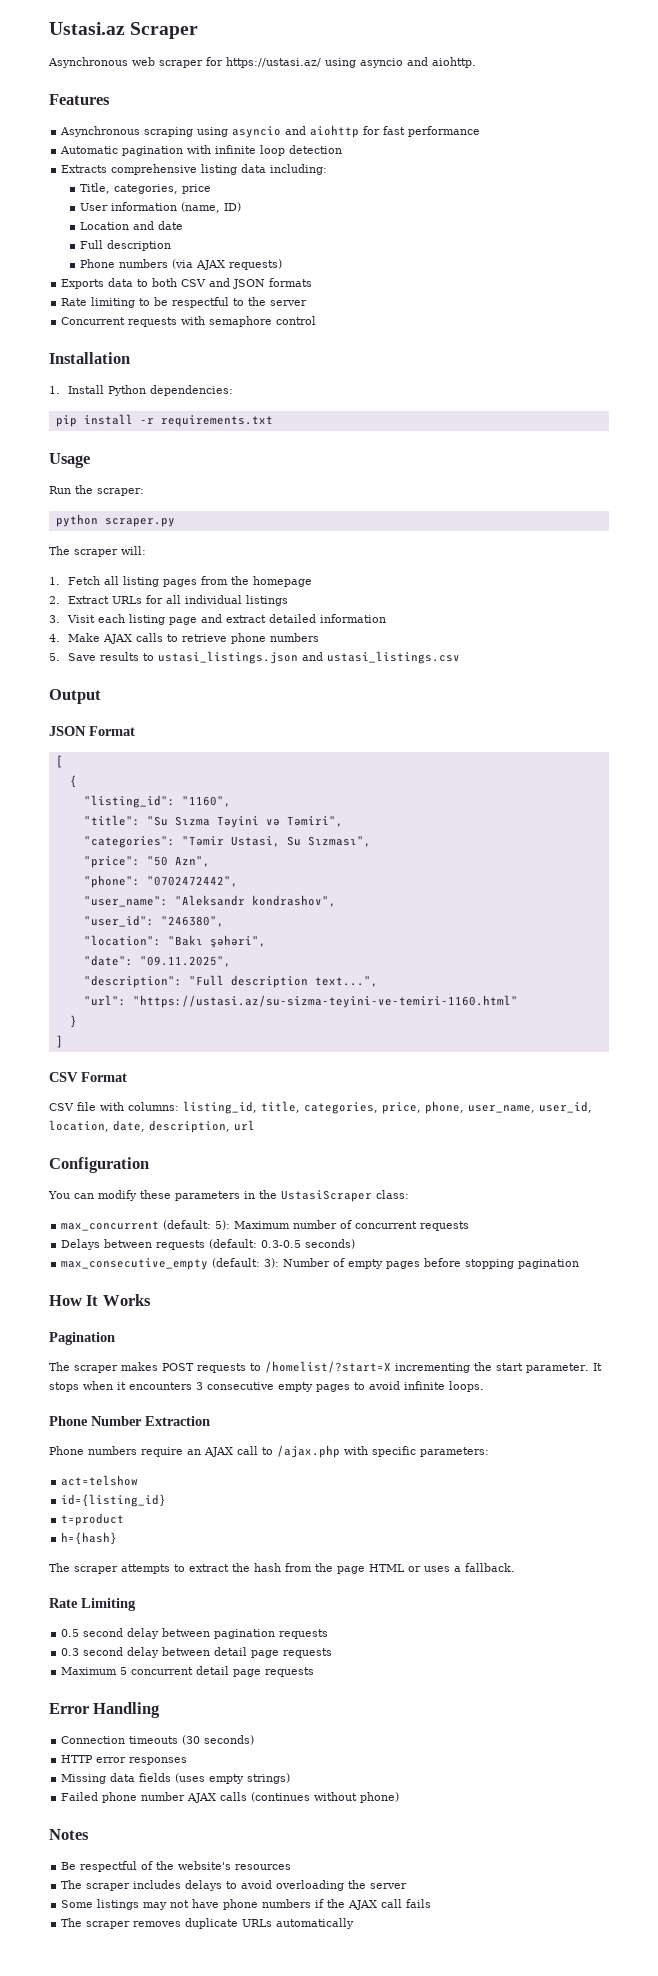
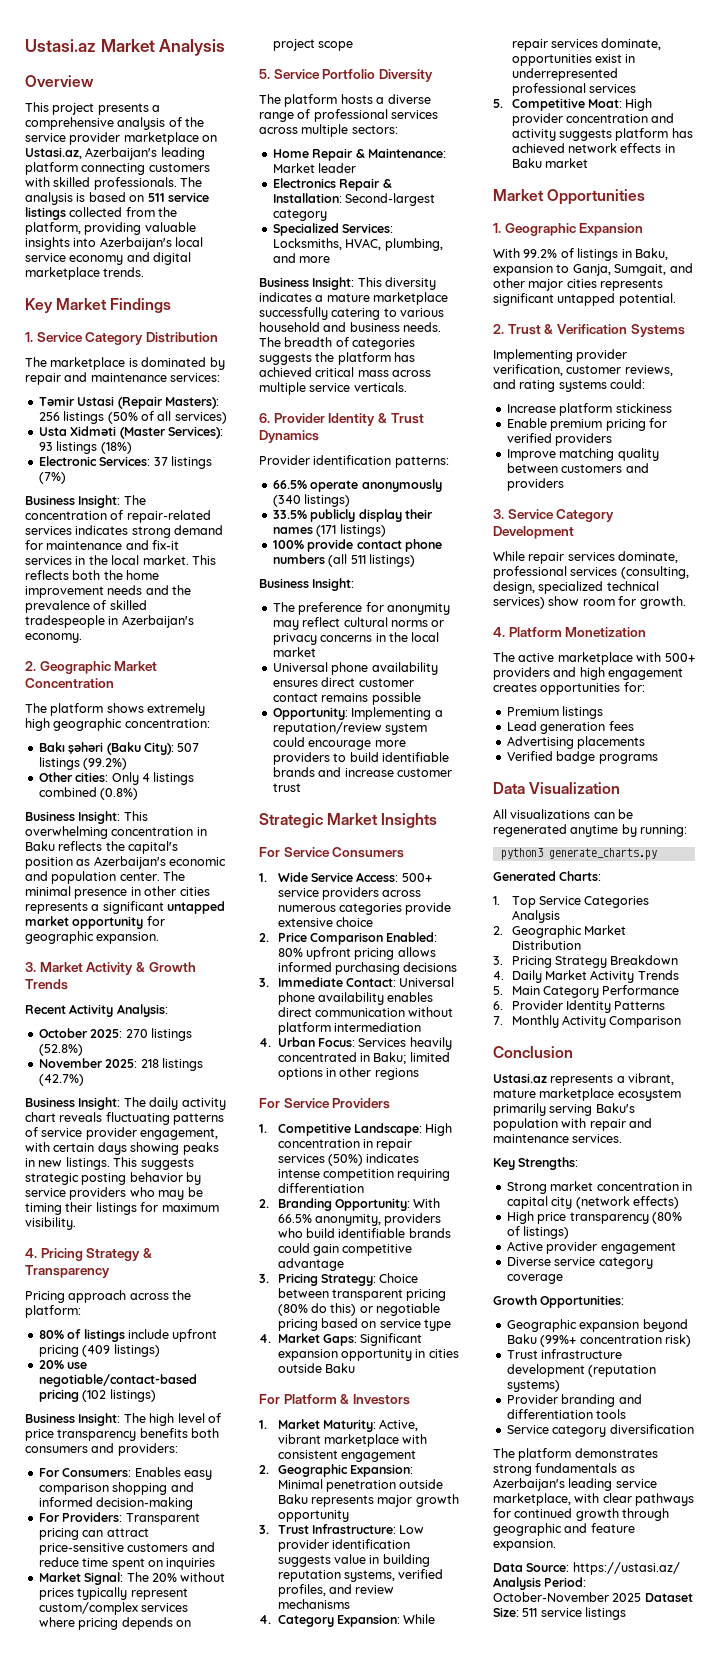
- Ustasi.az Scraper
- Asynchronous web scraper for https://ustasi.az/ using asyncio and aiohttp.
- Features
- Asynchronous scraping using asyncio and aiohttp for fast performance
- Automatic pagination with infinite loop detection
- Extracts comprehensive listing data including:
- Title, categories, price
- User information (name, ID)
- Location and date
- Full description
- Phone numbers (via AJAX requests)
- Exports data to both CSV and JSON formats
- Rate limiting to be respectful to the server
- Concurrent requests with semaphore control
- Installation
- 1. Install Python dependencies:
- pip install -r requirements.txt
- Usage
- Run the scraper:
- python scraper.py
- The scraper will:
- 1. Fetch all listing pages from the homepage
- 2. Extract URLs for all individual listings
- 3. Visit each listing page and extract detailed information
- 4. Make AJAX calls to retrieve phone numbers
- 5. Save results to ustasi_listings.json and ustasi_listings.csv
- Output
- JSON Format
- [
- {
- "listing_id": "1160",
- "title": "Su Sızma Təyini və Təmiri",
- "categories": "Təmir Ustasi, Su Sızması",
- "price": "50 Azn",
- "phone": "0702472442",
- "user_name": "Aleksandr kondrashov",
- "user_id": "246380",
- "location": "Bakı şəhəri",
- "date": "09.11.2025",
- "description": "Full description text...",
- "url": "https://ustasi.az/su-sizma-teyini-ve-temiri-1160.html"
- }
- ]
- CSV Format
- CSV file with columns: listing_id, title, categories, price, phone, user_name, user_id, location, date, description, url
- Configuration
- You can modify these parameters in the UstasiScraper class:
- max_concurrent (default: 5): Maximum number of concurrent requests
- Delays between requests (default: 0.3-0.5 seconds)
- max_consecutive_empty (default: 3): Number of empty pages before stopping pagination
- How It Works
- Pagination
- The scraper makes POST requests to /homelist/?start=X incrementing the start parameter. It stops when it encounters 3 consecutive empty pages to avoid infinite loops.
- Phone Number Extraction
- Phone numbers require an AJAX call to /ajax.php with specific parameters:
- act=telshow
- id={listing_id}
- t=product
- h={hash}
- The scraper attempts to extract the hash from the page HTML or uses a fallback.
- Rate Limiting
- 0.5 second delay between pagination requests
- 0.3 second delay between detail page requests
- Maximum 5 concurrent detail page requests
- Error Handling
- Connection timeouts (30 seconds)
- HTTP error responses
- Missing data fields (uses empty strings)
- Failed phone number AJAX calls (continues without phone)
- Notes
- Be respectful of the website's resources
- The scraper includes delays to avoid overloading the server
- Some listings may not have phone numbers if the AJAX call fails
- The scraper removes duplicate URLs automatically
+ Ustasi.az Market Analysis
+ Overview
+ This project presents a comprehensive analysis of the service provider marketplace on Ustasi.az, Azerbaijan's leading platform connecting customers with skilled professionals. The analysis is based on 511 service listings collected from the platform, providing valuable insights into Azerbaijan's local service economy and digital marketplace trends.
+ Key Market Findings
+ 1. Service Category Distribution
+ The marketplace is dominated by repair and maintenance services:
+ Təmir Ustasi (Repair Masters): 256 listings (50% of all services)
+ Usta Xidməti (Master Services): 93 listings (18%)
+ Electronic Services: 37 listings (7%)
+ Business Insight: The concentration of repair-related services indicates strong demand for maintenance and fix-it services in the local market. This reflects both the home improvement needs and the prevalence of skilled tradespeople in Azerbaijan's economy.
+ 2. Geographic Market Concentration
+ The platform shows extremely high geographic concentration:
+ Bakı şəhəri (Baku City): 507 listings (99.2%)
+ Other cities: Only 4 listings combined (0.8%)
+ Business Insight: This overwhelming concentration in Baku reflects the capital's position as Azerbaijan's economic and population center. The minimal presence in other cities represents a significant untapped market opportunity for geographic expansion.
+ 3. Market Activity & Growth Trends
+ Recent Activity Analysis:
+ October 2025: 270 listings (52.8%)
+ November 2025: 218 listings (42.7%)
+ Business Insight: The daily activity chart reveals fluctuating patterns of service provider engagement, with certain days showing peaks in new listings. This suggests strategic posting behavior by service providers who may be timing their listings for maximum visibility.
+ 4. Pricing Strategy & Transparency
+ Pricing approach across the platform:
+ 80% of listings include upfront pricing (409 listings)
+ 20% use negotiable/contact-based pricing (102 listings)
+ Business Insight: The high level of price transparency benefits both consumers and providers:
+ For Consumers: Enables easy comparison shopping and informed decision-making
+ For Providers: Transparent pricing can attract price-sensitive customers and reduce time spent on inquiries
+ Market Signal: The 20% without prices typically represent custom/complex services where pricing depends on project scope
+ 5. Service Portfolio Diversity
+ The platform hosts a diverse range of professional services across multiple sectors:
+ Home Repair & Maintenance: Market leader
+ Electronics Repair & Installation: Second-largest category
+ Specialized Services: Locksmiths, HVAC, plumbing, and more
+ Business Insight: This diversity indicates a mature marketplace successfully catering to various household and business needs. The breadth of categories suggests the platform has achieved critical mass across multiple service verticals.
+ 6. Provider Identity & Trust Dynamics
+ Provider identification patterns:
+ 66.5% operate anonymously (340 listings)
+ 33.5% publicly display their names (171 listings)
+ 100% provide contact phone numbers (all 511 listings)
+ Business Insight:
+ The preference for anonymity may reflect cultural norms or privacy concerns in the local market
+ Universal phone availability ensures direct customer contact remains possible
+ Opportunity: Implementing a reputation/review system could encourage more providers to build identifiable brands and increase customer trust
+ Strategic Market Insights
+ For Service Consumers
+ 1. Wide Service Access: 500+ service providers across numerous categories provide extensive choice
+ 2. Price Comparison Enabled: 80% upfront pricing allows informed purchasing decisions
+ 3. Immediate Contact: Universal phone availability enables direct communication without platform intermediation
+ 4. Urban Focus: Services heavily concentrated in Baku; limited options in other regions
+ For Service Providers
+ 1. Competitive Landscape: High concentration in repair services (50%) indicates intense competition requiring differentiation
+ 2. Branding Opportunity: With 66.5% anonymity, providers who build identifiable brands could gain competitive advantage
+ 3. Pricing Strategy: Choice between transparent pricing (80% do this) or negotiable pricing based on service type
+ 4. Market Gaps: Significant expansion opportunity in cities outside Baku
+ For Platform & Investors
+ 1. Market Maturity: Active, vibrant marketplace with consistent engagement
+ 2. Geographic Expansion: Minimal penetration outside Baku represents major growth opportunity
+ 3. Trust Infrastructure: Low provider identification suggests value in building reputation systems, verified profiles, and review mechanisms
+ 4. Category Expansion: While repair services dominate, opportunities exist in underrepresented professional services
+ 5. Competitive Moat: High provider concentration and activity suggests platform has achieved network effects in Baku market
+ Market Opportunities
+ 1. Geographic Expansion
+ With 99.2% of listings in Baku, expansion to Ganja, Sumgait, and other major cities represents significant untapped potential.
+ 2. Trust & Verification Systems
+ Implementing provider verification, customer reviews, and rating systems could:
+ Increase platform stickiness
+ Enable premium pricing for verified providers
+ Improve matching quality between customers and providers
+ 3. Service Category Development
+ While repair services dominate, professional services (consulting, design, specialized technical services) show room for growth.
+ 4. Platform Monetization
+ The active marketplace with 500+ providers and high engagement creates opportunities for:
+ Premium listings
+ Lead generation fees
+ Advertising placements
+ Verified badge programs
+ Data Visualization
+ All visualizations can be regenerated anytime by running:
+ python3 generate_charts.py
+ Generated Charts:
+ 1. Top Service Categories Analysis
+ 2. Geographic Market Distribution
+ 3. Pricing Strategy Breakdown
+ 4. Daily Market Activity Trends
+ 5. Main Category Performance
+ 6. Provider Identity Patterns
+ 7. Monthly Activity Comparison
+ Conclusion
+ Ustasi.az represents a vibrant, mature marketplace ecosystem primarily serving Baku's population with repair and maintenance services.
+ Key Strengths:
+ Strong market concentration in capital city (network effects)
+ High price transparency (80% of listings)
+ Active provider engagement
+ Diverse service category coverage
+ Growth Opportunities:
+ Geographic expansion beyond Baku (99%+ concentration risk)
+ Trust infrastructure development (reputation systems)
+ Provider branding and differentiation tools
+ Service category diversification
+ The platform demonstrates strong fundamentals as Azerbaijan's leading service marketplace, with clear pathways for continued growth through geographic and feature expansion.
+ Data Source: https://ustasi.az/ Analysis Period: October-November 2025 Dataset Size: 511 service listings

